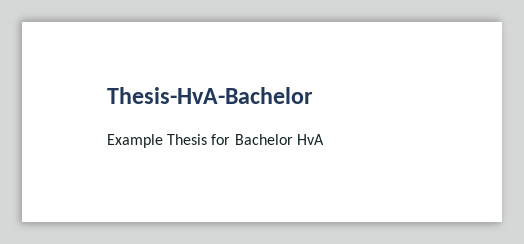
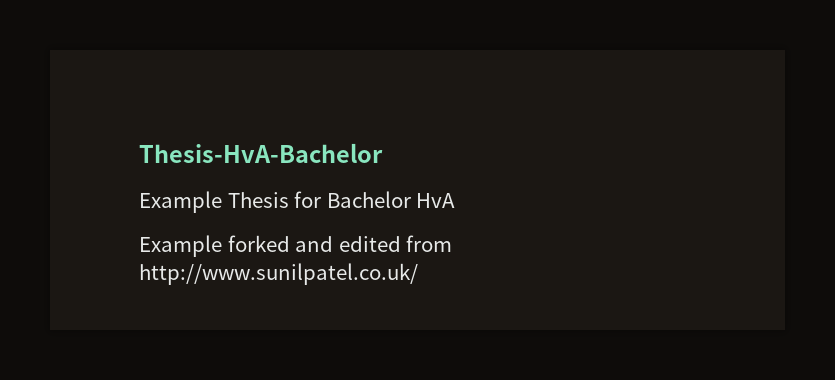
+ Example forked and edited from http://www.sunilpatel.co.uk/

